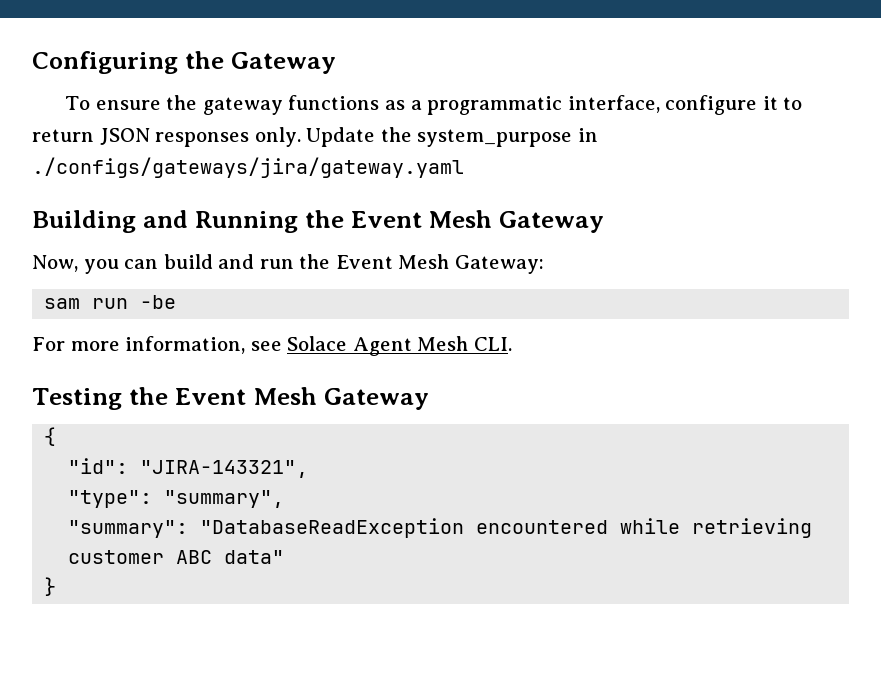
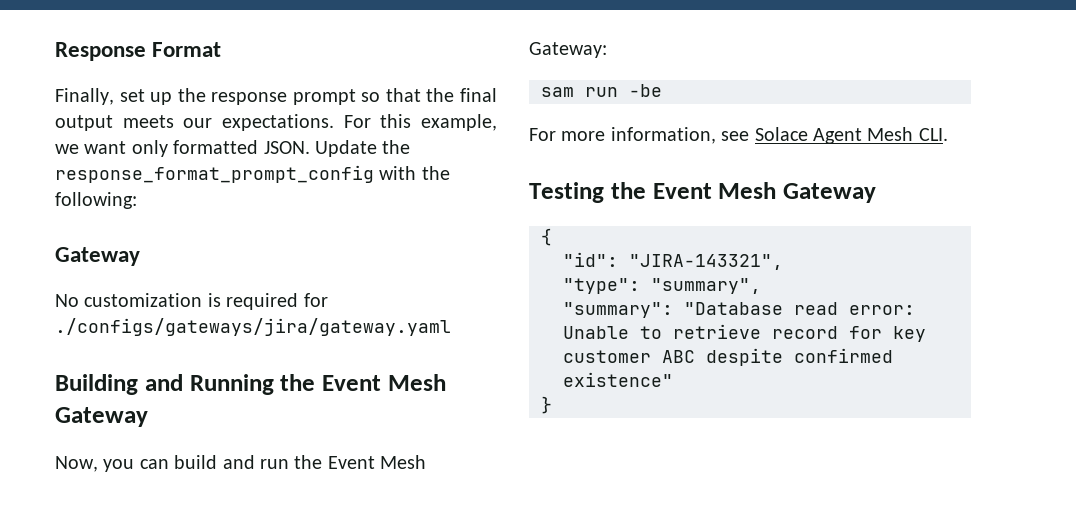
- Configuring the Gateway
- To ensure the gateway functions as a programmatic interface, configure it to return JSON responses only. Update the system_purpose in ./configs/gateways/jira/gateway.yaml
+ Response Format
+ Finally, set up the response prompt so that the final output meets our expectations. For this example, we want only formatted JSON. Update the response_format_prompt_config with the following:
+ Gateway
+ No customization is required for ./configs/gateways/jira/gateway.yaml
- "summary": "DatabaseReadException encountered while retrieving customer ABC data"
+ "summary": "Database read error: Unable to retrieve record for key customer ABC despite confirmed existence"

